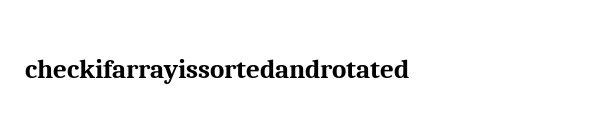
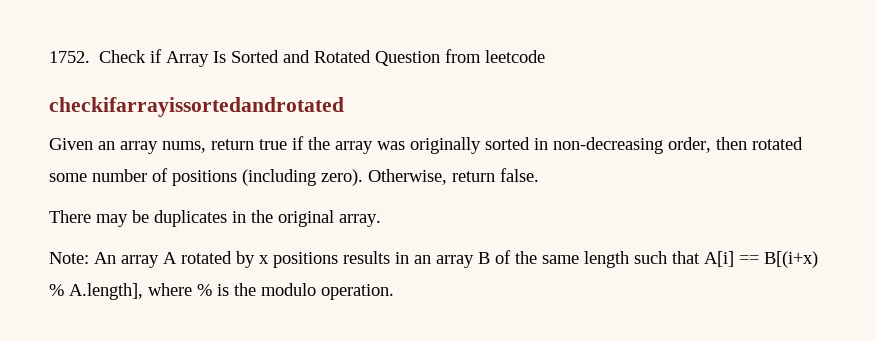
+ 1752. Check if Array Is Sorted and Rotated Question from leetcode
  checkifarrayissortedandrotated
+ Given an array nums, return true if the array was originally sorted in non-decreasing order, then rotated some number of positions (including zero). Otherwise, return false.
+ There may be duplicates in the original array.
+ Note: An array A rotated by x positions results in an array B of the same length such that A[i] == B[(i+x) % A.length], where % is the modulo operation.

